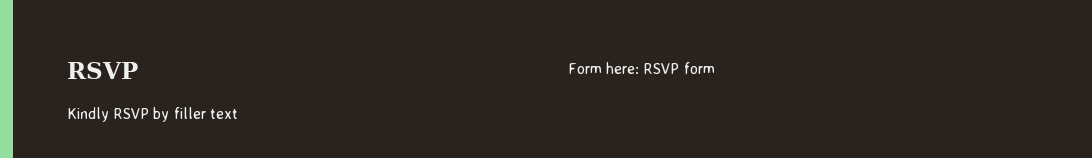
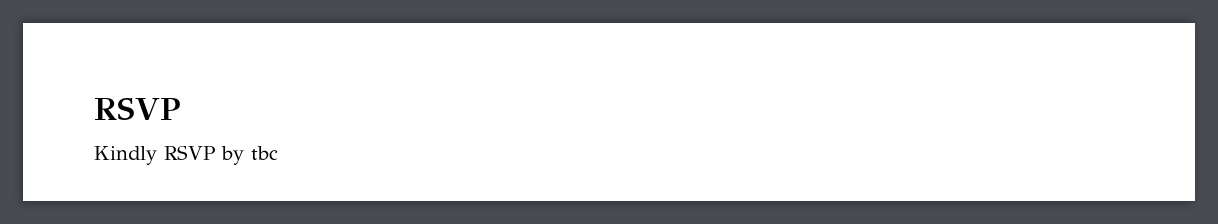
- Kindly RSVP by filler text
- Form here: RSVP form
+ Kindly RSVP by tbc

